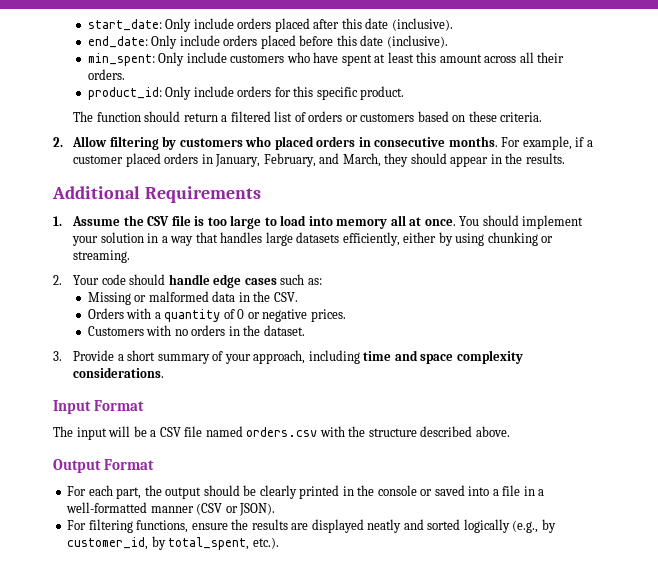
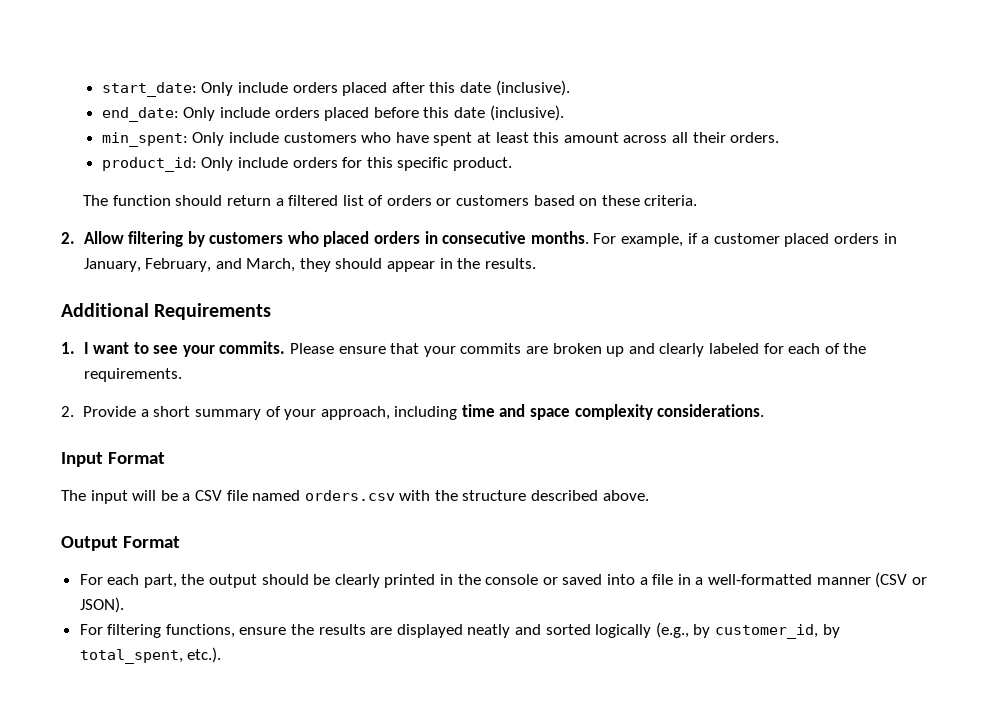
- 1. Assume the CSV file is too large to load into memory all at once. You should implement your solution in a way that handles large datasets efficiently, either by using chunking or streaming.
- 2. Your code should handle edge cases such as:
- Missing or malformed data in the CSV.
- Orders with a quantity of 0 or negative prices.
- Customers with no orders in the dataset.
- 3. Provide a short summary of your approach, including time and space complexity considerations.
+ 1. I want to see your commits. Please ensure that your commits are broken up and clearly labeled for each of the requirements.
+ 2. Provide a short summary of your approach, including time and space complexity considerations.

